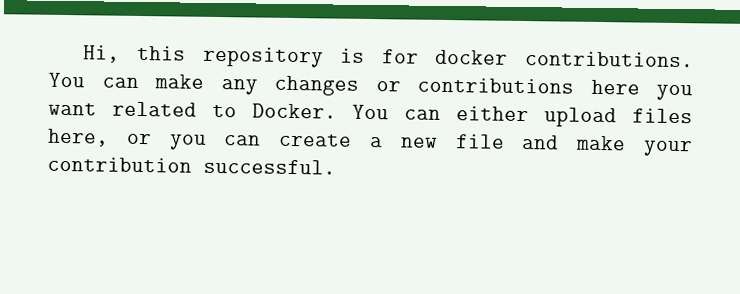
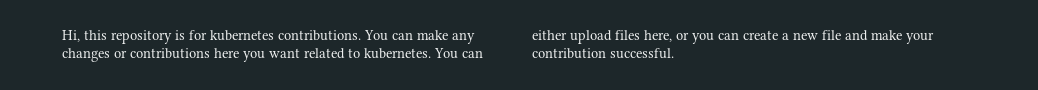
- Hi, this repository is for docker contributions.
+ Hi, this repository is for kubernetes contributions.
- You can make any changes or contributions here you want related to Docker.
+ You can make any changes or contributions here you want related to kubernetes.

